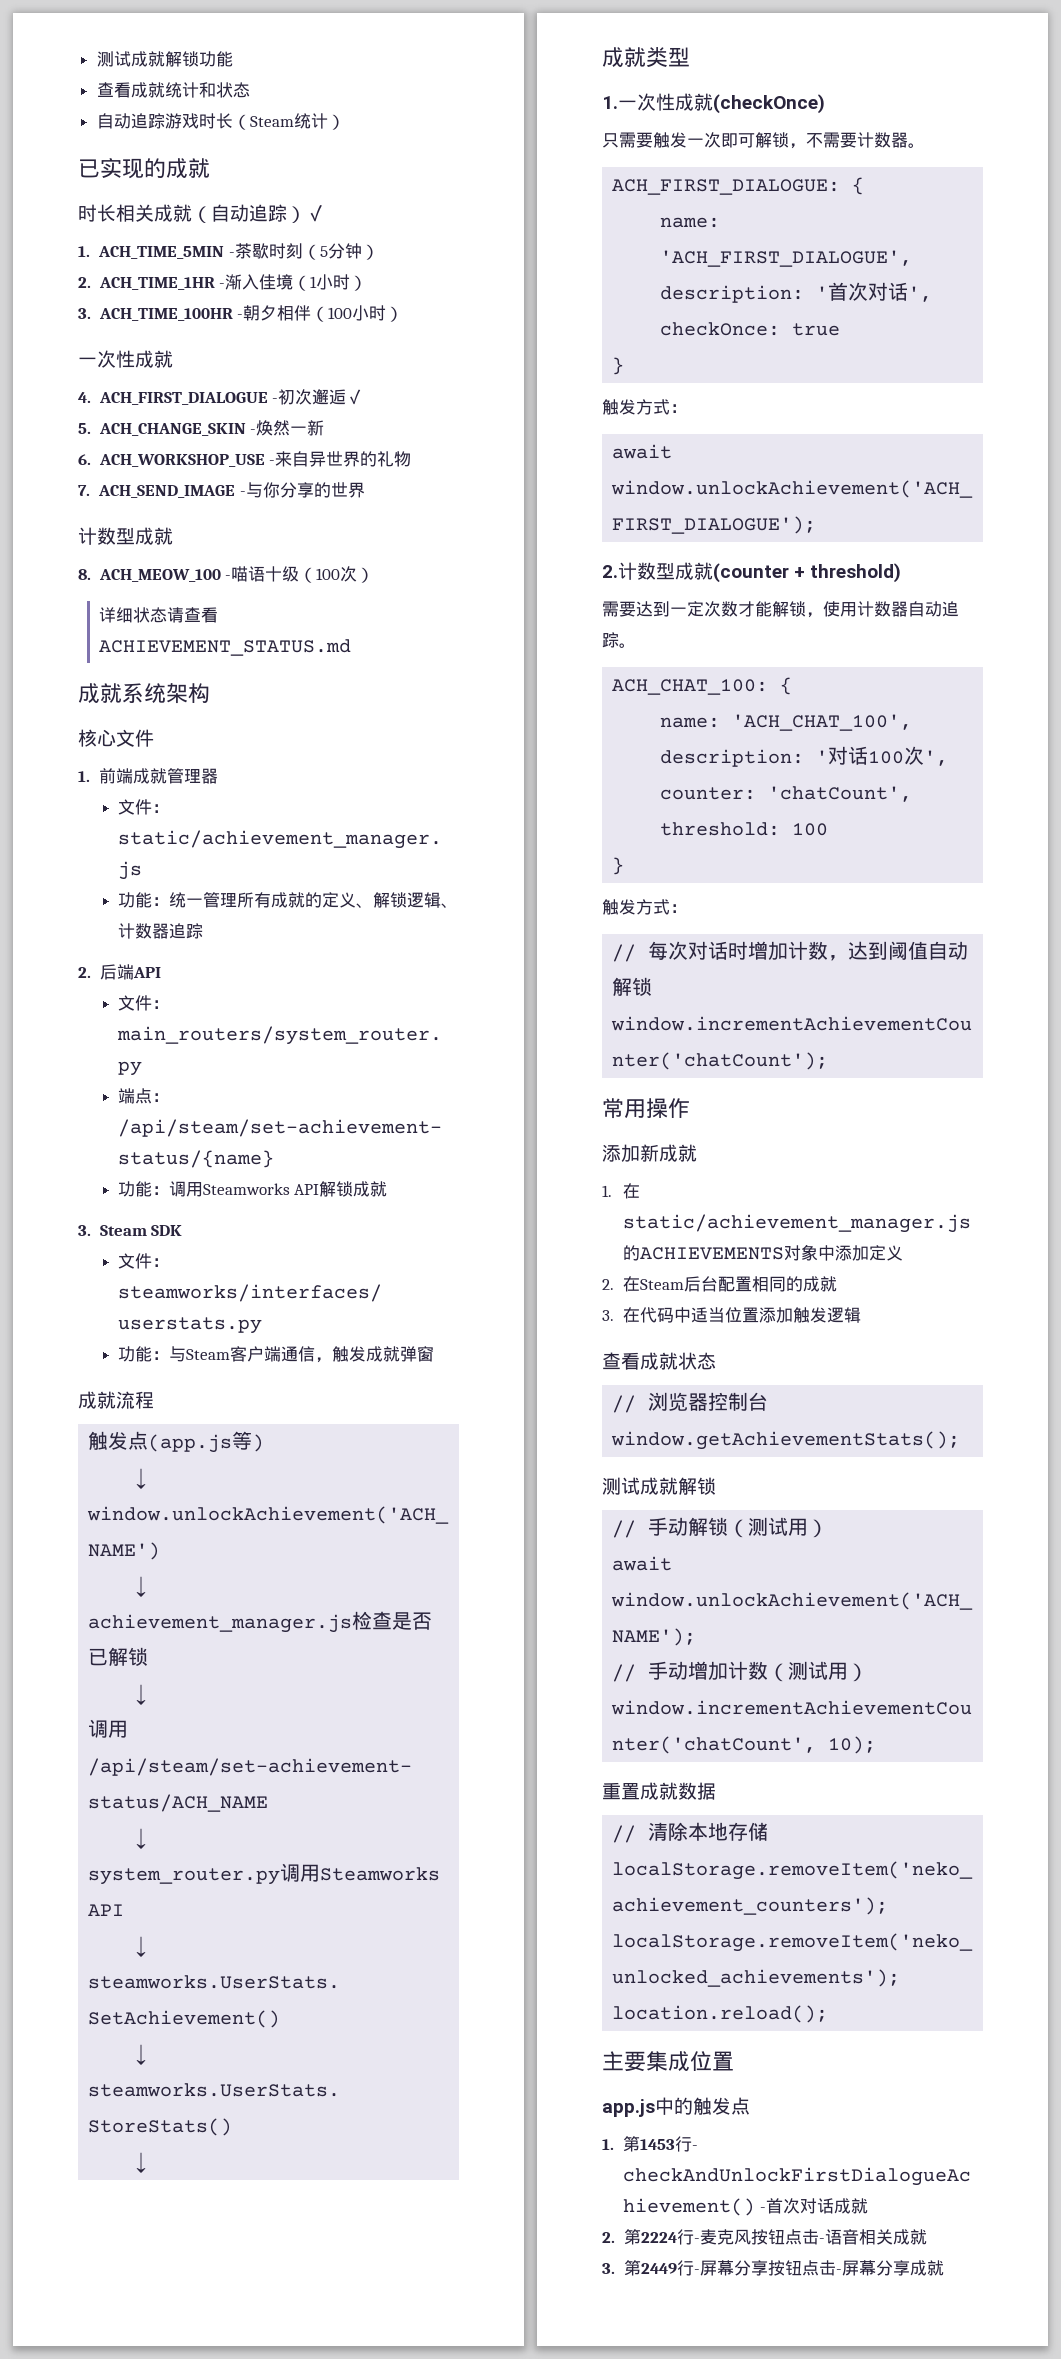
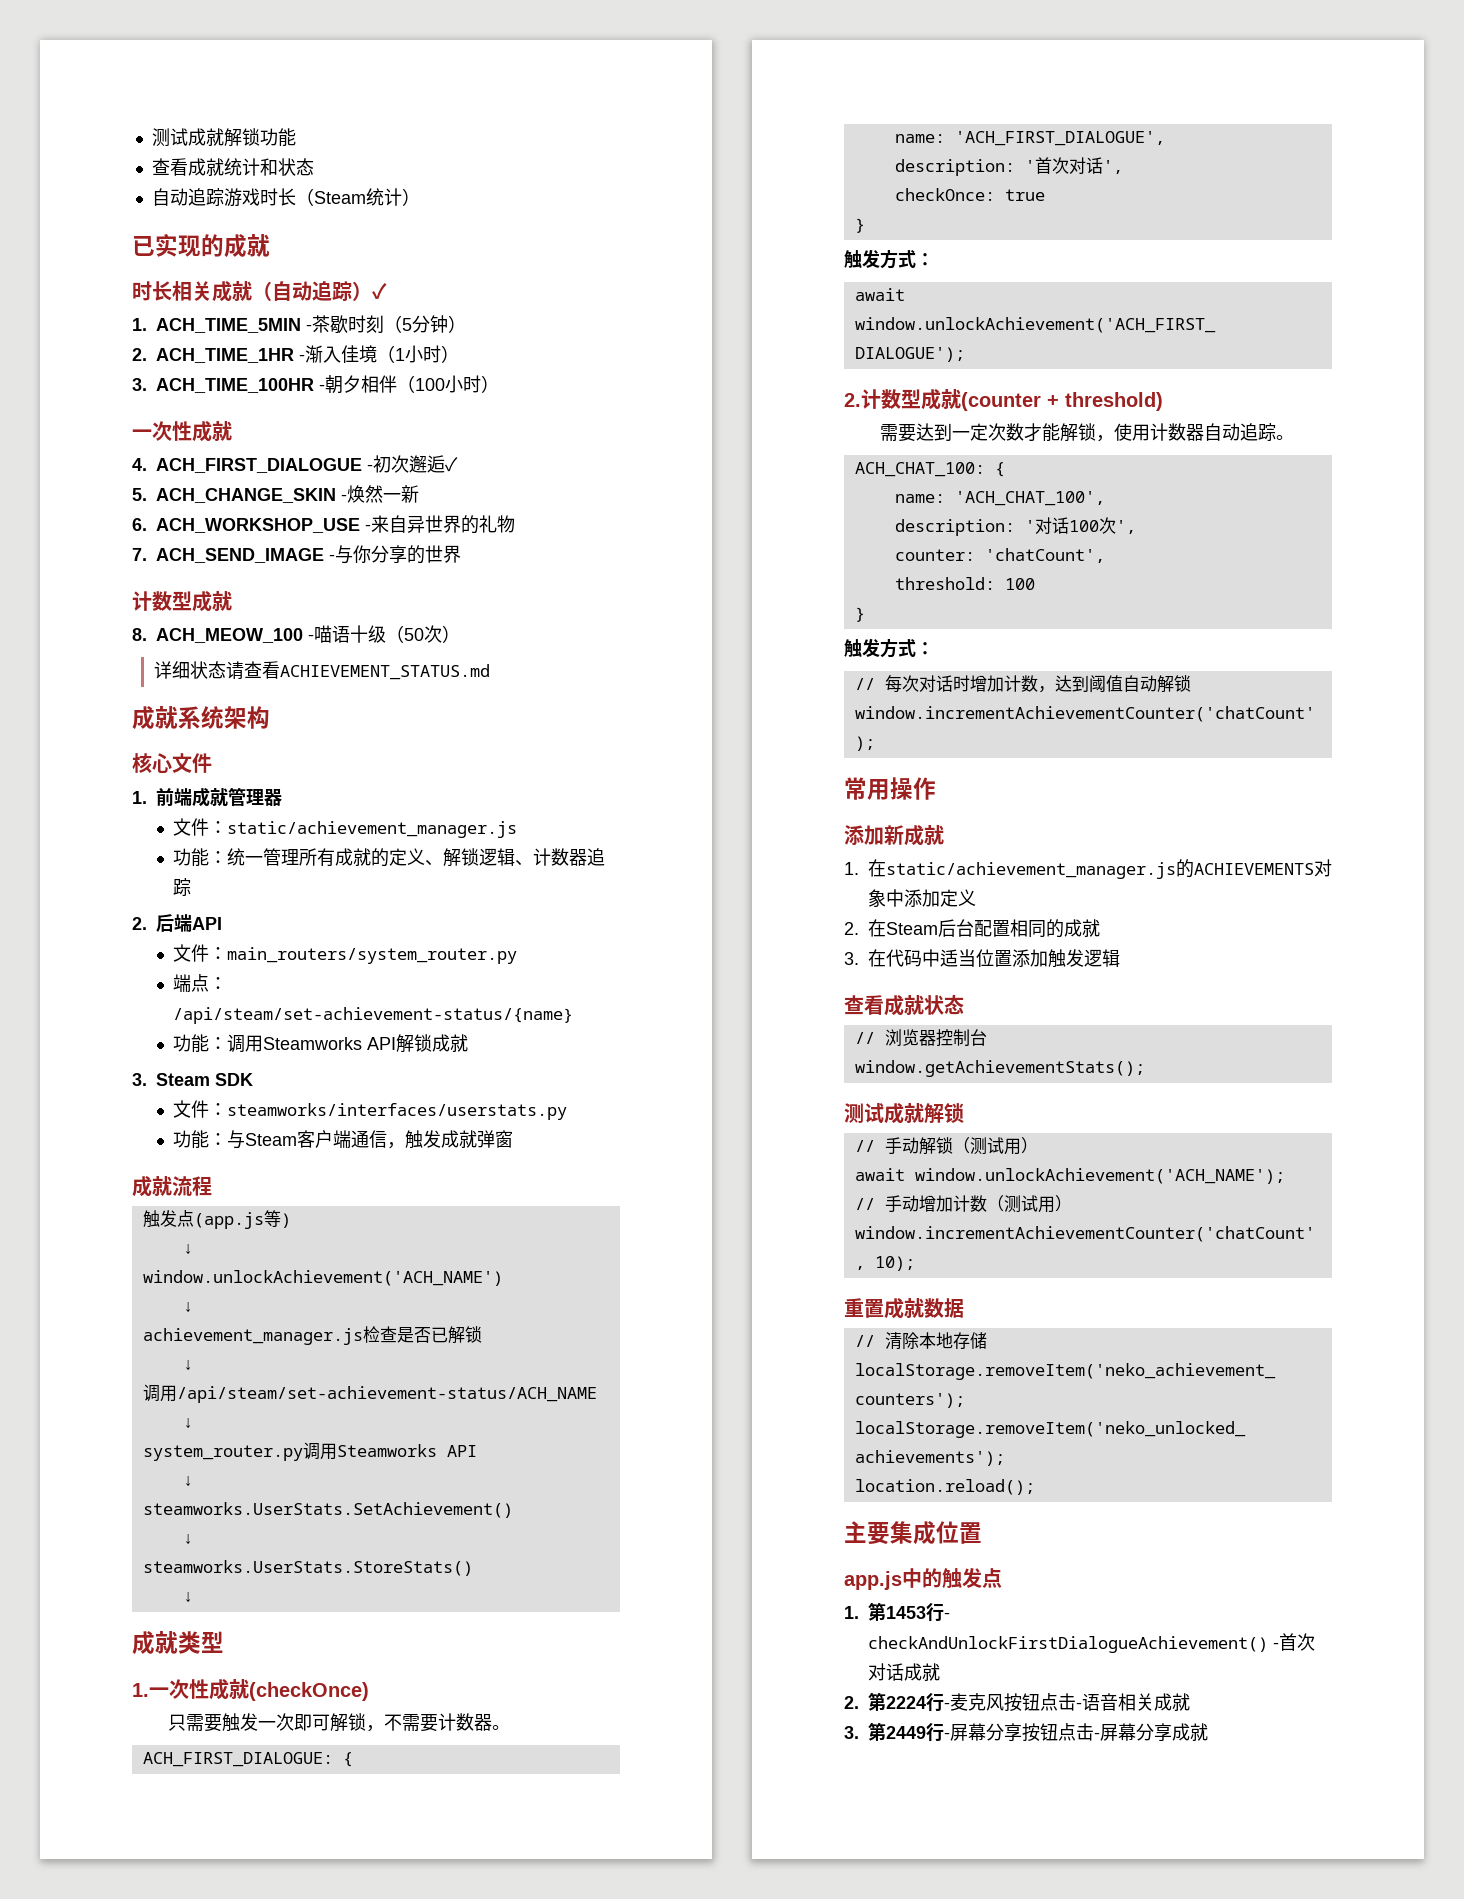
- 8. ACH_MEOW_100 -喵语十级（100次）
+ 8. ACH_MEOW_100 -喵语十级（50次）

